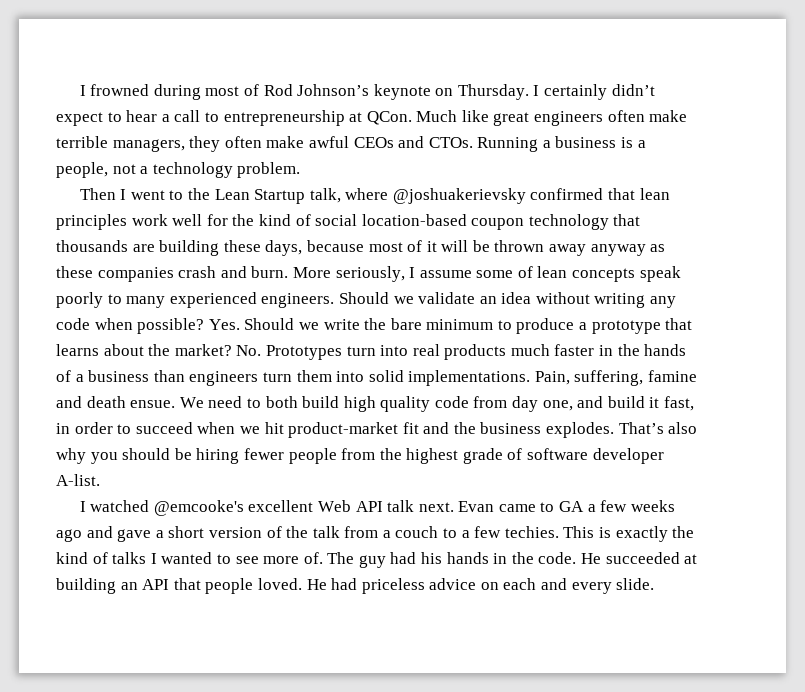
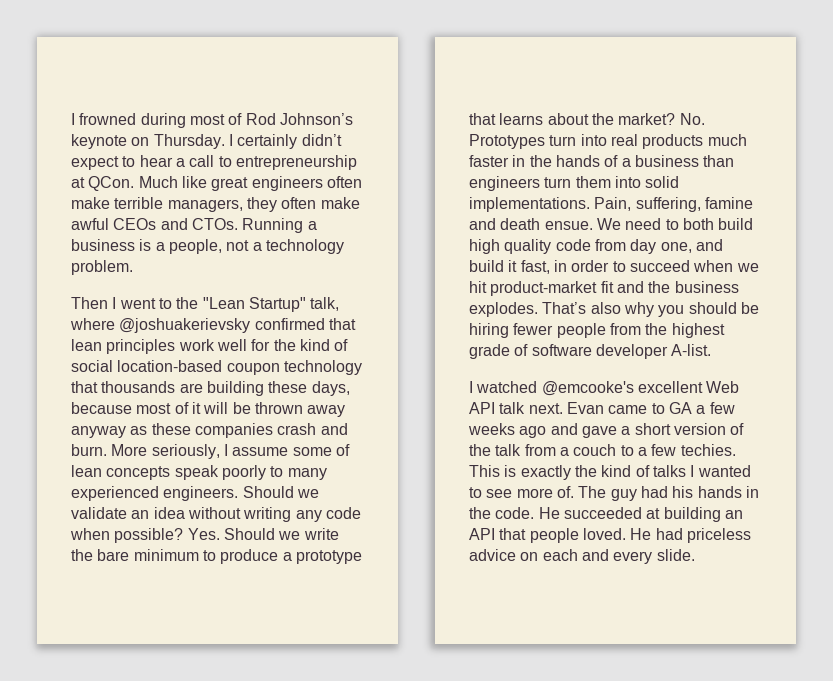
- Then I went to the Lean Startup talk, where @joshuakerievsky confirmed that lean principles work well for the kind of social location-based coupon technology that thousands are building these days, because most of it will be thrown away anyway as these companies crash and burn.
+ Then I went to the "Lean Startup" talk, where @joshuakerievsky confirmed that lean principles work well for the kind of social location-based coupon technology that thousands are building these days, because most of it will be thrown away anyway as these companies crash and burn.

